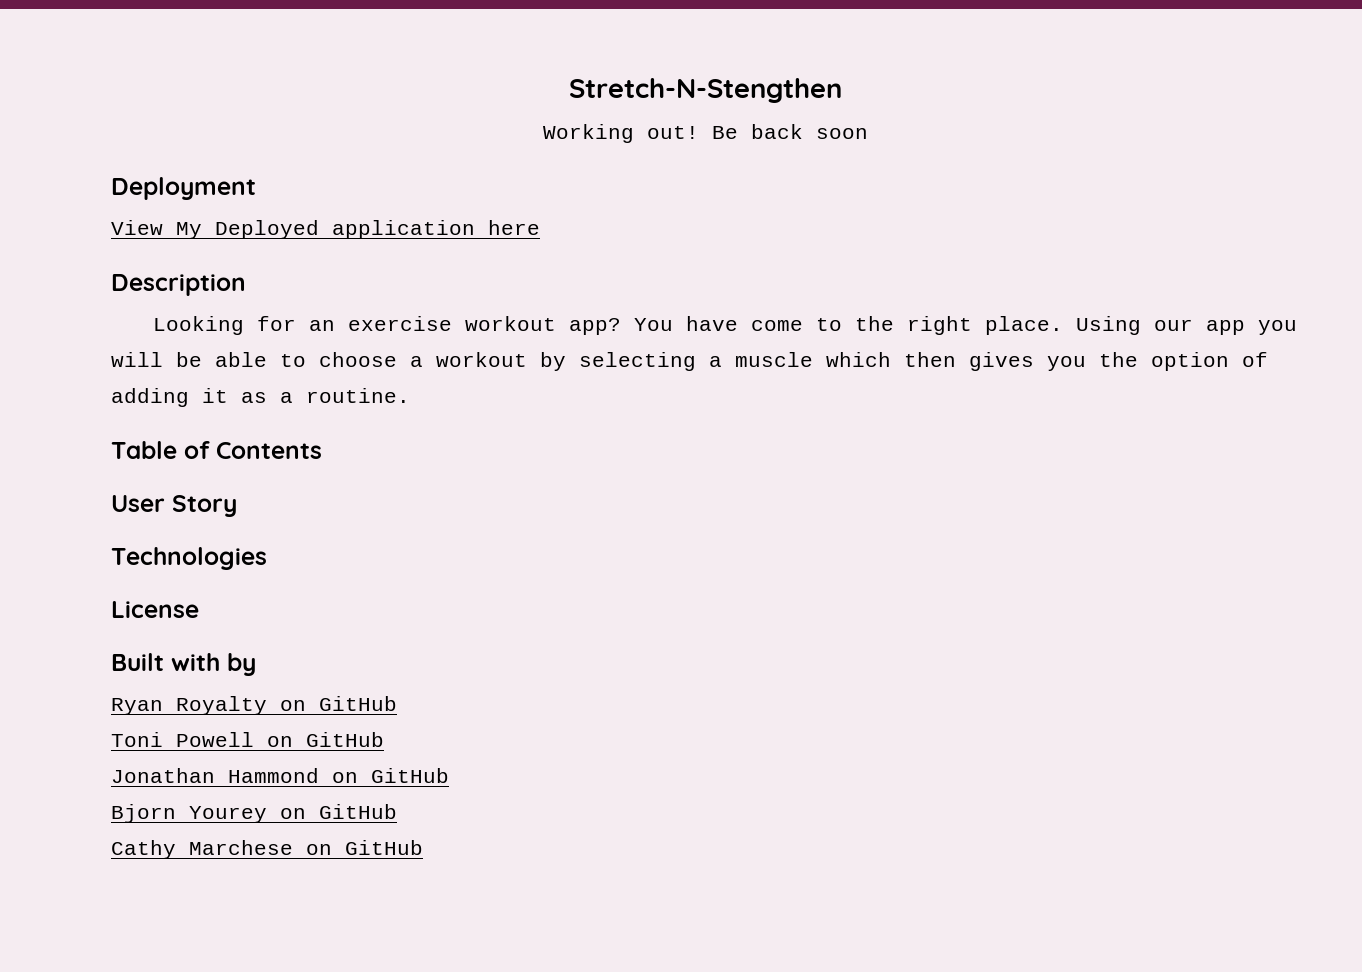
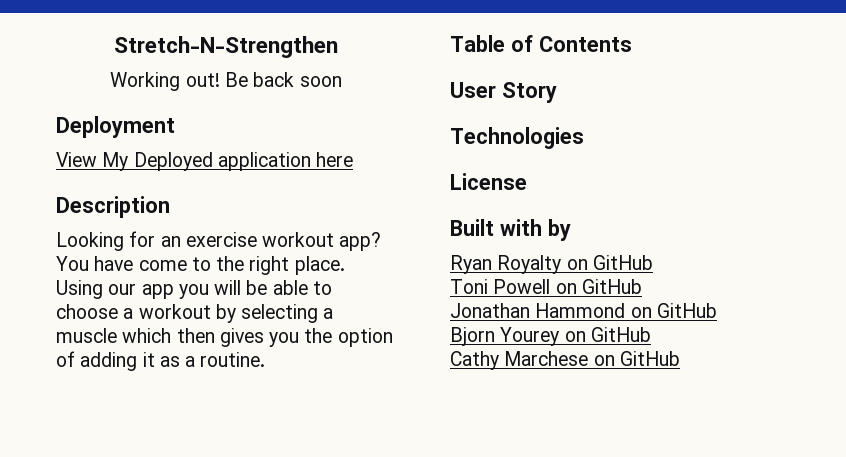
- Stretch-N-Stengthen
+ Stretch-N-Strengthen

